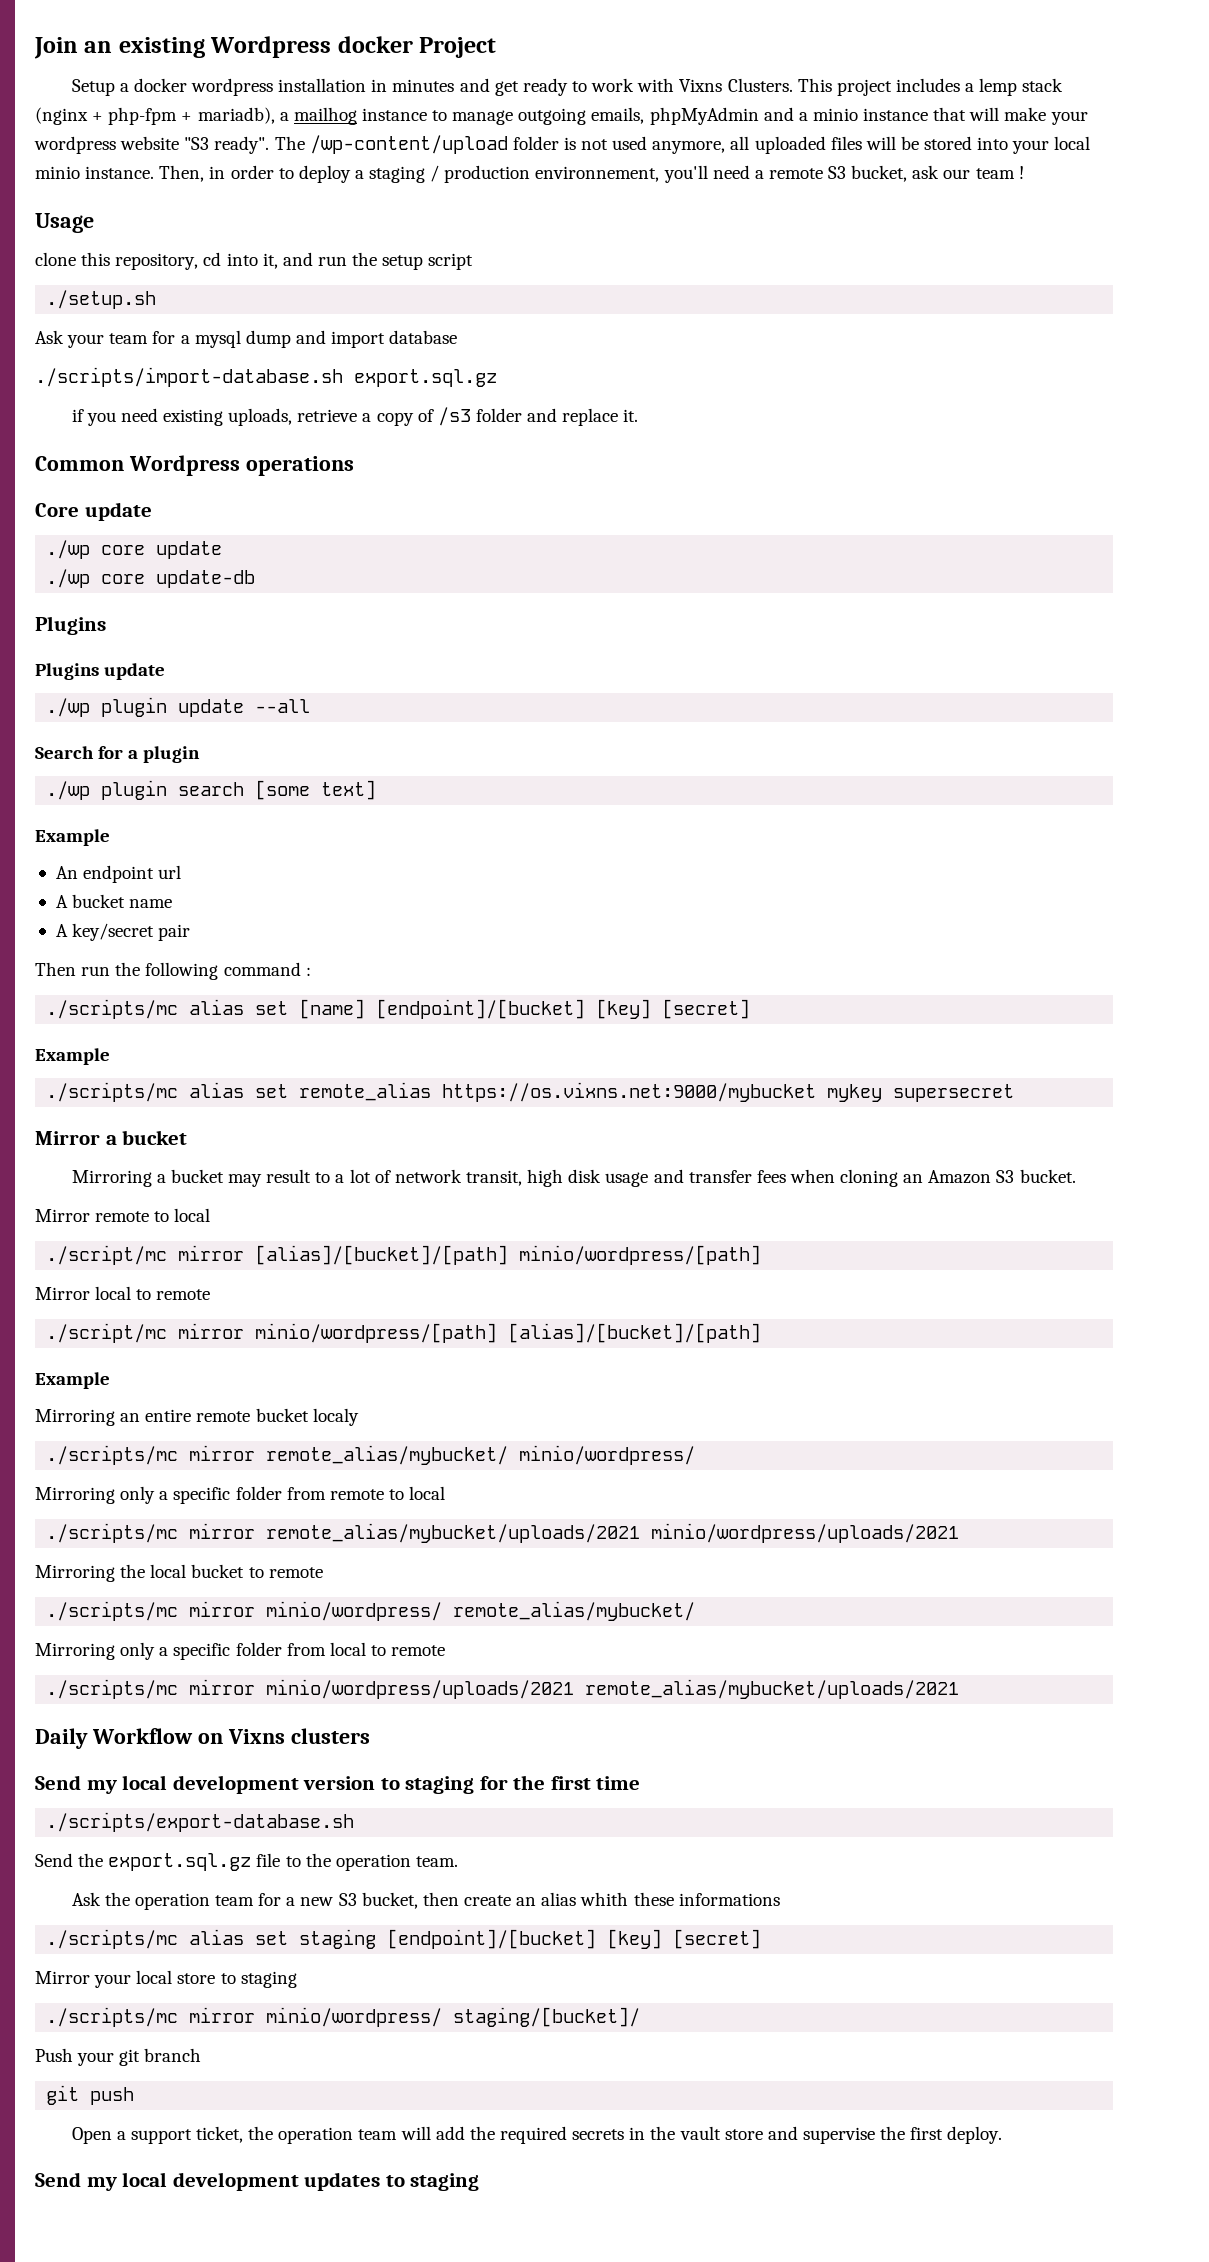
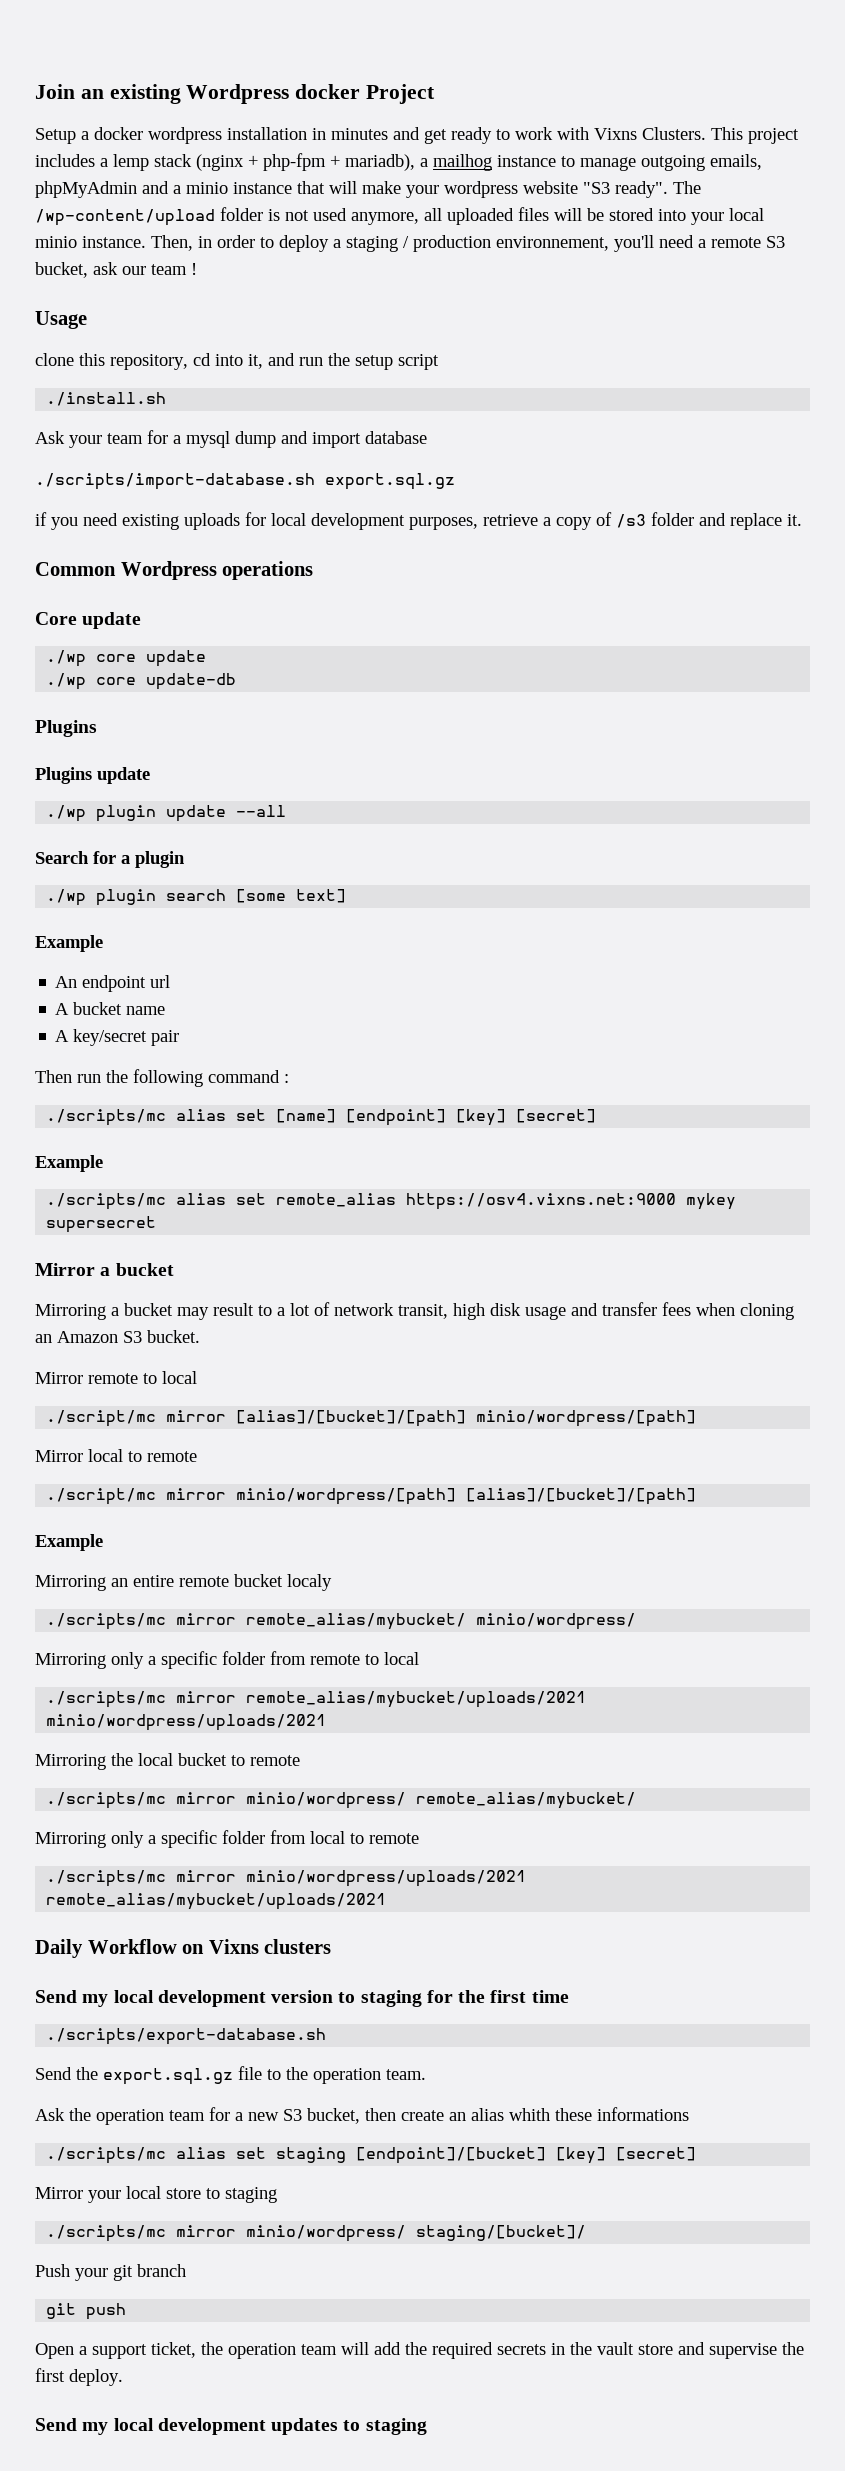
- ./setup.sh
+ ./install.sh
- if you need existing uploads, retrieve a copy of /s3 folder and replace it.
+ if you need existing uploads for local development purposes, retrieve a copy of /s3 folder and replace it.
- ./scripts/mc alias set [name] [endpoint]/[bucket] [key] [secret]
+ ./scripts/mc alias set [name] [endpoint] [key] [secret]
- ./scripts/mc alias set remote_alias https://os.vixns.net:9000/mybucket mykey supersecret
+ ./scripts/mc alias set remote_alias https://osv4.vixns.net:9000 mykey supersecret

